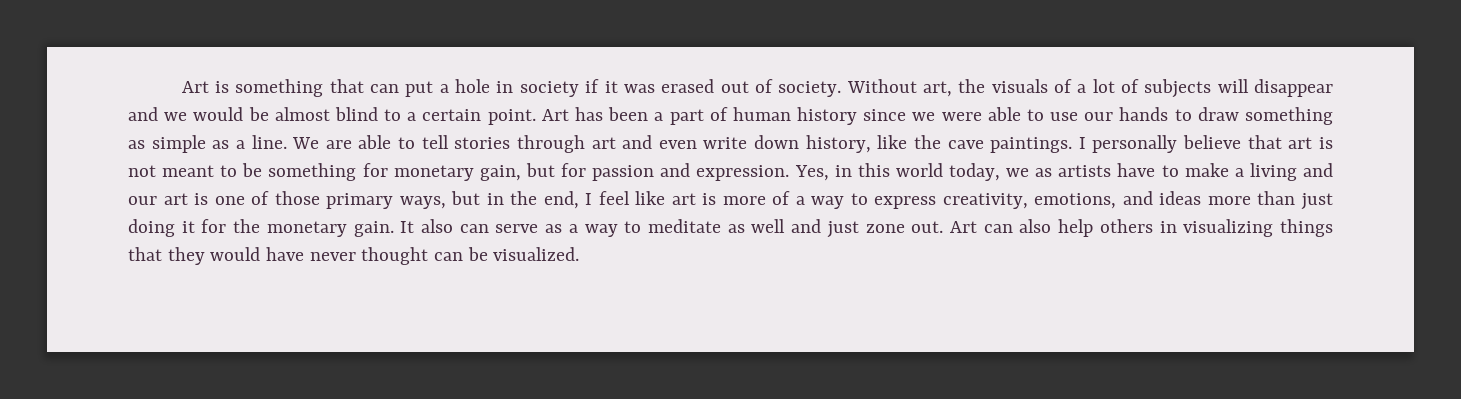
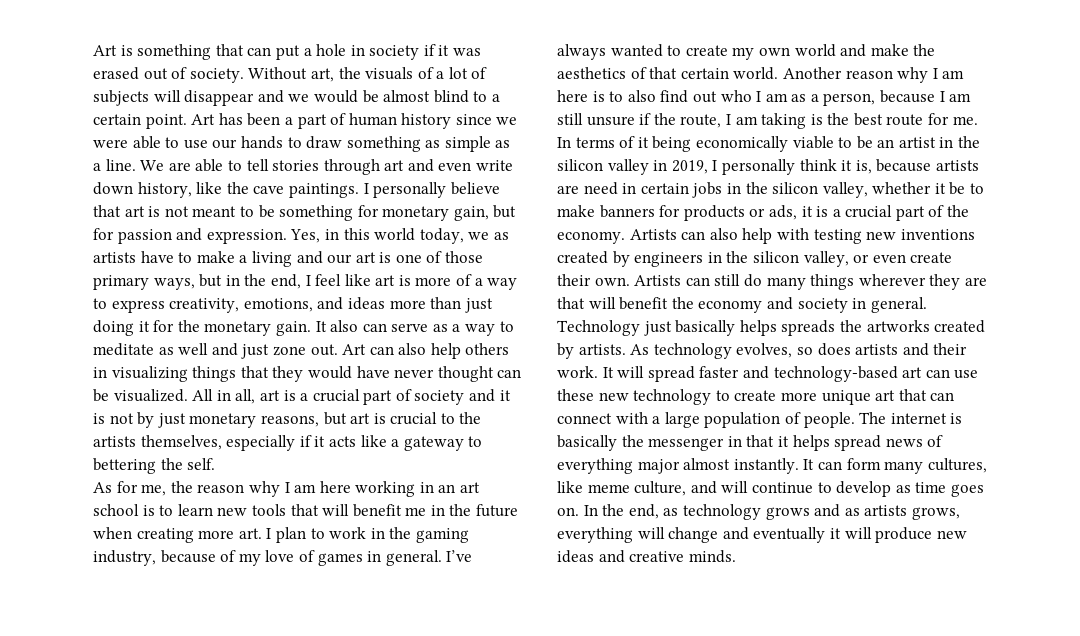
+ All in all, art is a crucial part of society and it is not by just monetary reasons, but art is crucial to the artists themselves, especially if it acts like a gateway to bettering the self.
+ As for me, the reason why I am here working in an art school is to learn new tools that will benefit me in the future when creating more art. I plan to work in the gaming industry, because of my love of games in general. I’ve always wanted to create my own world and make the aesthetics of that certain world. Another reason why I am here is to also find out who I am as a person, because I am still unsure if the route, I am taking is the best route for me. In terms of it being economically viable to be an artist in the silicon valley in 2019, I personally think it is, because artists are need in certain jobs in the silicon valley, whether it be to make banners for products or ads, it is a crucial part of the economy. Artists can also help with testing new inventions created by engineers in the silicon valley, or even create their own. Artists can still do many things wherever they are that will benefit the economy and society in general. Technology just basically helps spreads the artworks created by artists. As technology evolves, so does artists and their work. It will spread faster and technology-based art can use these new technology to create more unique art that can connect with a large population of people. The internet is basically the messenger in that it helps spread news of everything major almost instantly. It can form many cultures, like meme culture, and will continue to develop as time goes on. In the end, as technology grows and as artists grows, everything will change and eventually it will produce new ideas and creative minds.

